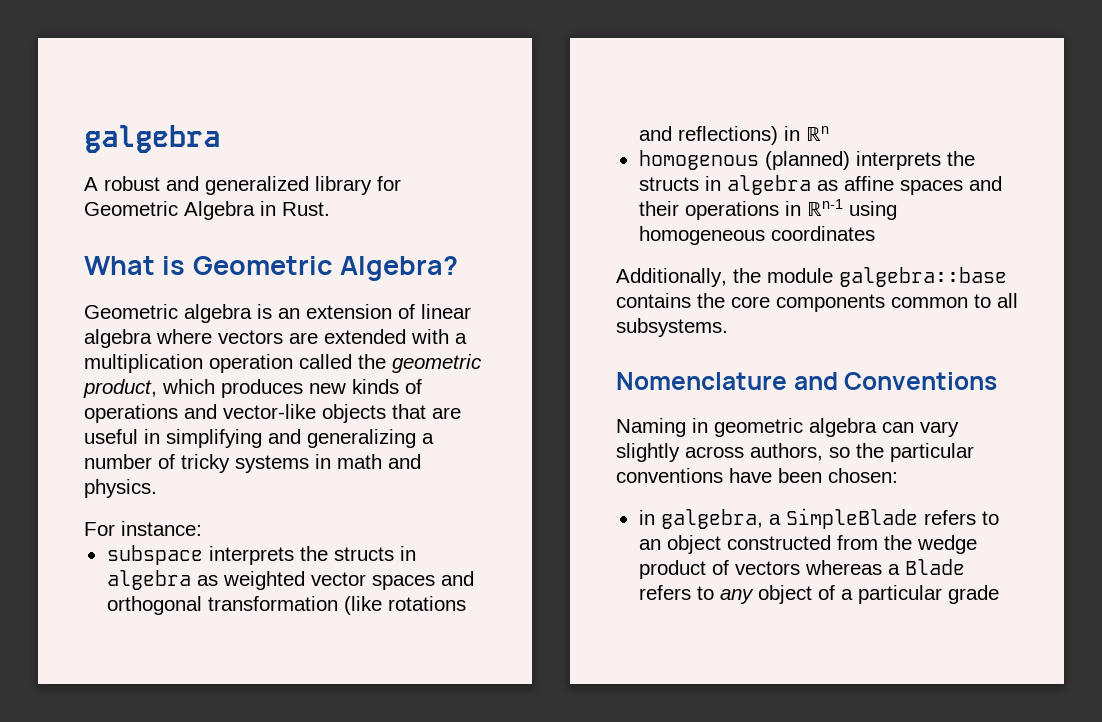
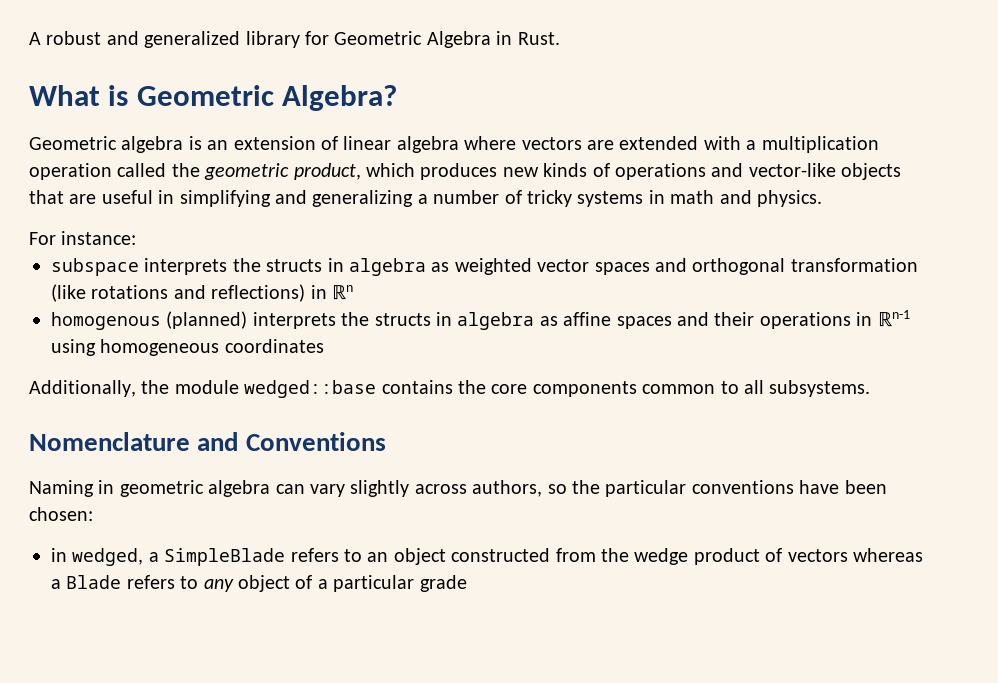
- galgebra
- Additionally, the module galgebra::base contains the core components common to all subsystems.
+ Additionally, the module wedged::base contains the core components common to all subsystems.
- in galgebra, a SimpleBlade refers to an object constructed from the wedge product of vectors whereas a Blade refers to any object of a particular grade
+ in wedged, a SimpleBlade refers to an object constructed from the wedge product of vectors whereas a Blade refers to any object of a particular grade

